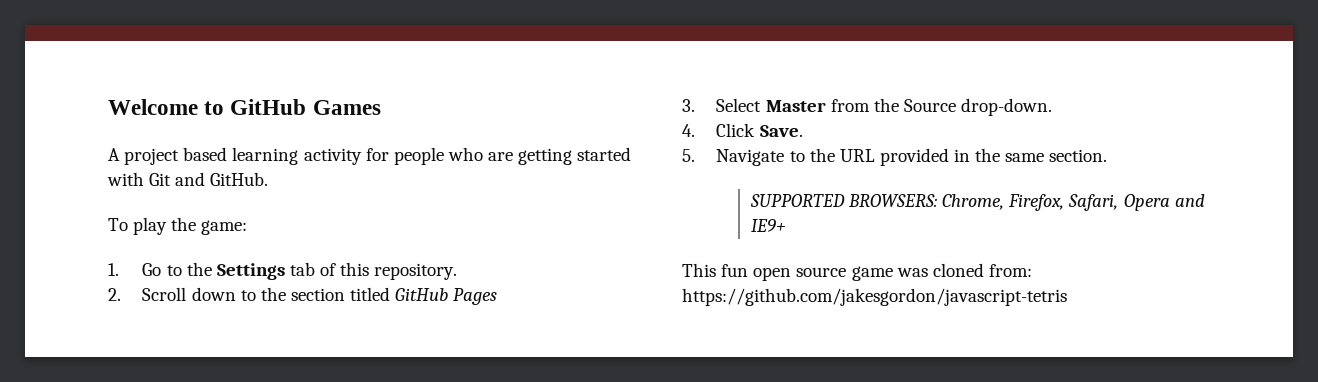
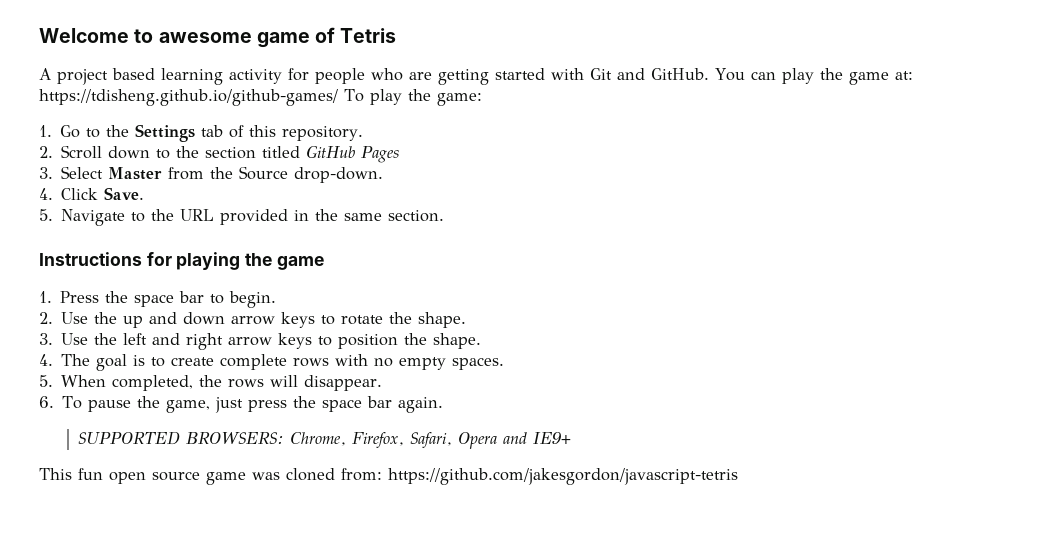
- Welcome to GitHub Games
+ Welcome to awesome game of Tetris
- A project based learning activity for people who are getting started with Git and GitHub.
- To play the game:
+ A project based learning activity for people who are getting started with Git and GitHub. You can play the game at: https://tdisheng.github.io/github-games/ To play the game:
+ Instructions for playing the game
+ 1. Press the space bar to begin.
+ 2. Use the up and down arrow keys to rotate the shape.
+ 3. Use the left and right arrow keys to position the shape.
+ 4. The goal is to create complete rows with no empty spaces.
+ 5. When completed, the rows will disappear.
+ 6. To pause the game, just press the space bar again.

